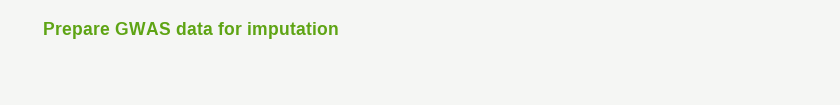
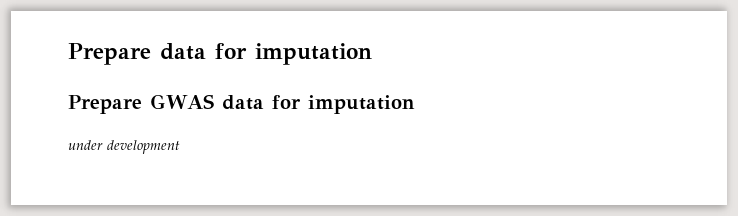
+ Prepare data for imputation
+ under development

